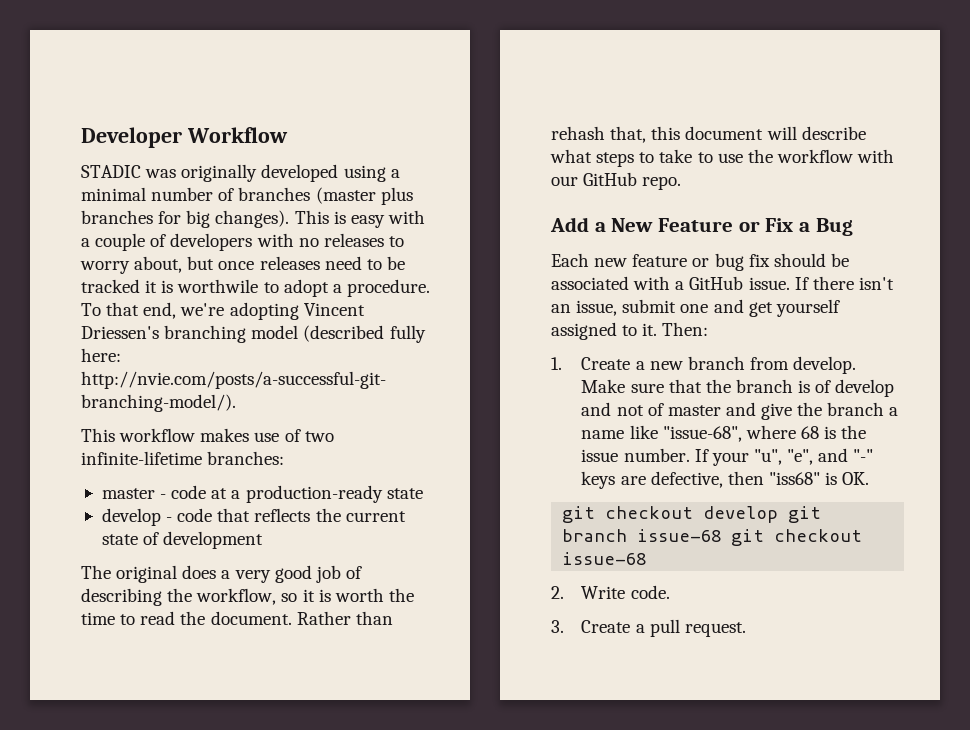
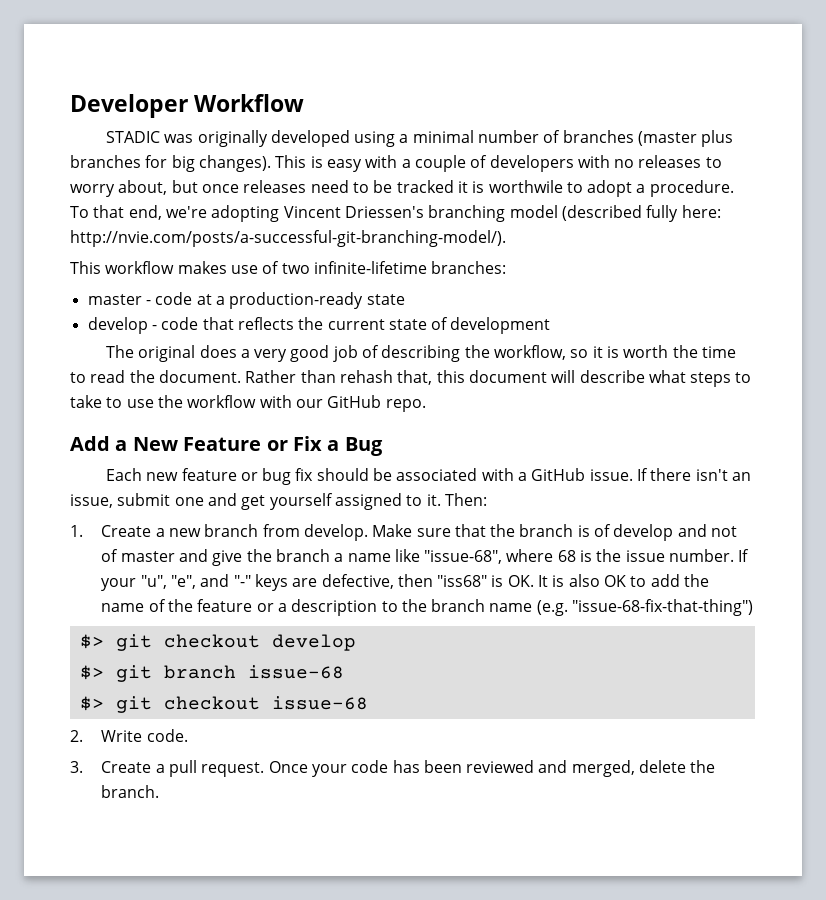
- If your "u", "e", and "-" keys are defective, then "iss68" is OK.
- git checkout develop git branch issue-68 git checkout issue-68
+ If your "u", "e", and "-" keys are defective, then "iss68" is OK. It is also OK to add the name of the feature or a description to the branch name (e.g. "issue-68-fix-that-thing")
+ $> git checkout develop
+ $> git branch issue-68
+ $> git checkout issue-68
+ Once your code has been reviewed and merged, delete the branch.

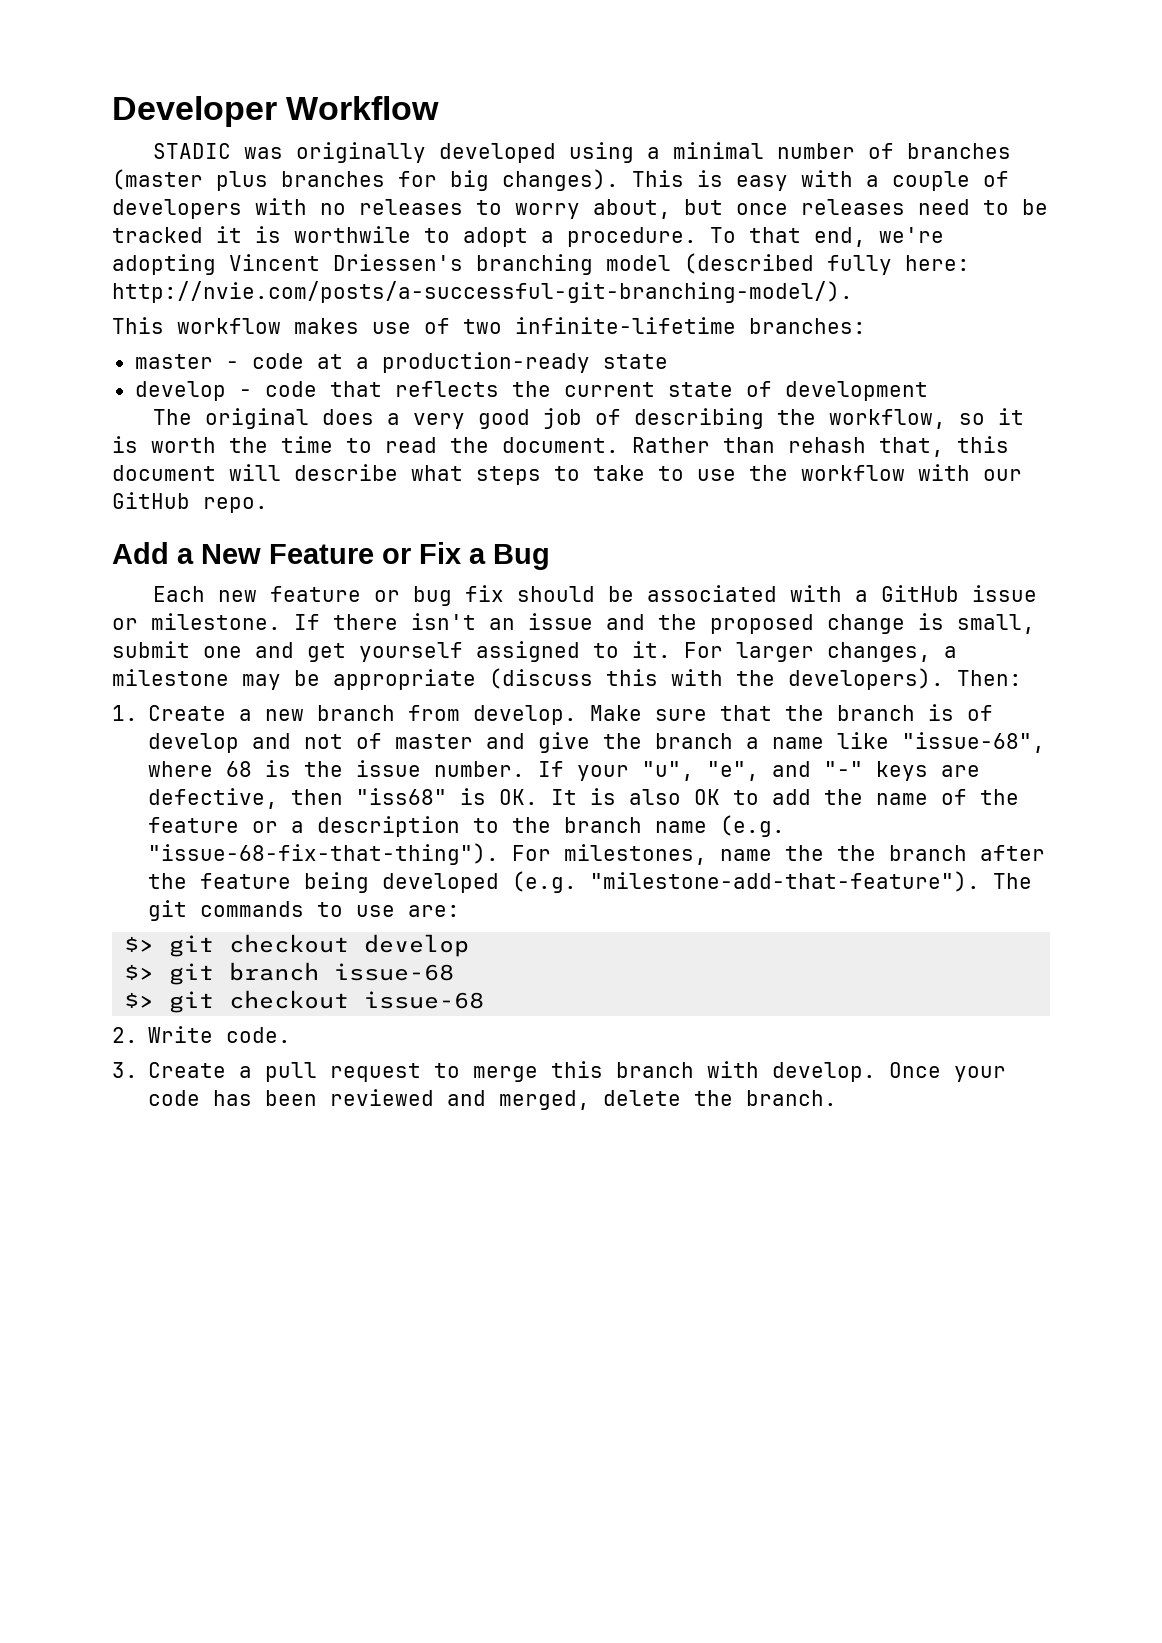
- Each new feature or bug fix should be associated with a GitHub issue.
+ Each new feature or bug fix should be associated with a GitHub issue or milestone.
- If there isn't an issue, submit one and get yourself assigned to it.
+ If there isn't an issue and the proposed change is small, submit one and get yourself assigned to it.
+ For larger changes, a milestone may be appropriate (discuss this with the developers).
- If your "u", "e", and "-" keys are defective, then "iss68" is OK. It is also OK to add the name of the feature or a description to the branch name (e.g. "issue-68-fix-that-thing")
+ If your "u", "e", and "-" keys are defective, then "iss68" is OK. It is also OK to add the name of the feature or a description to the branch name (e.g. "issue-68-fix-that-thing"). For milestones, name the the branch after the feature being developed (e.g. "milestone-add-that-feature"). The git commands to use are:
- 3. Create a pull request.
+ 3. Create a pull request to merge this branch with develop.

